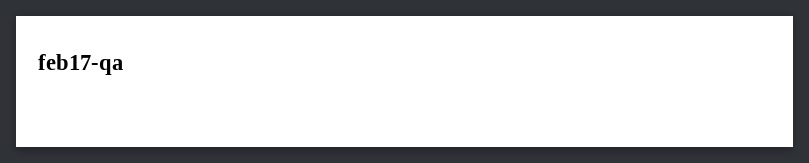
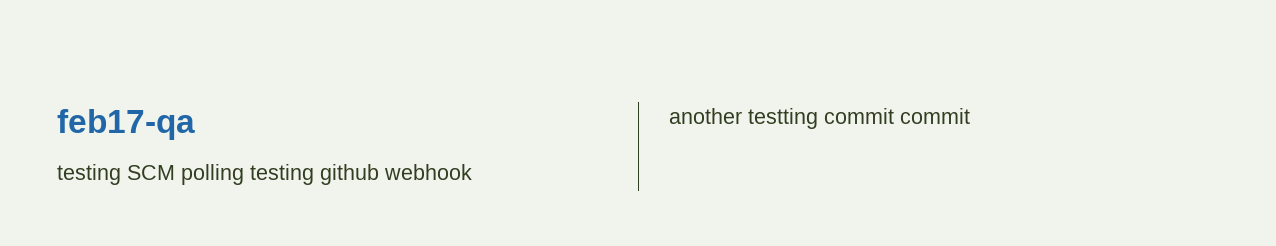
+ testing SCM polling testing github webhook
+ another testting commit commit

